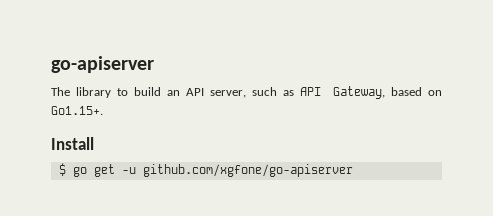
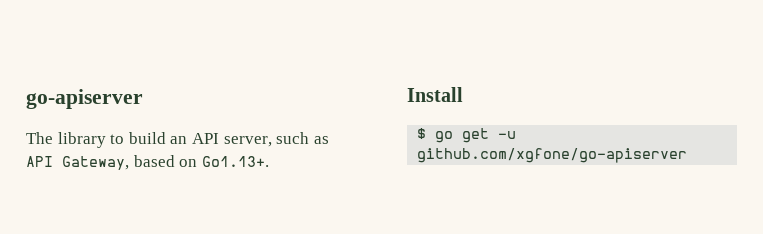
- The library to build an API server, such as API Gateway, based on Go1.15+.
+ The library to build an API server, such as API Gateway, based on Go1.13+.

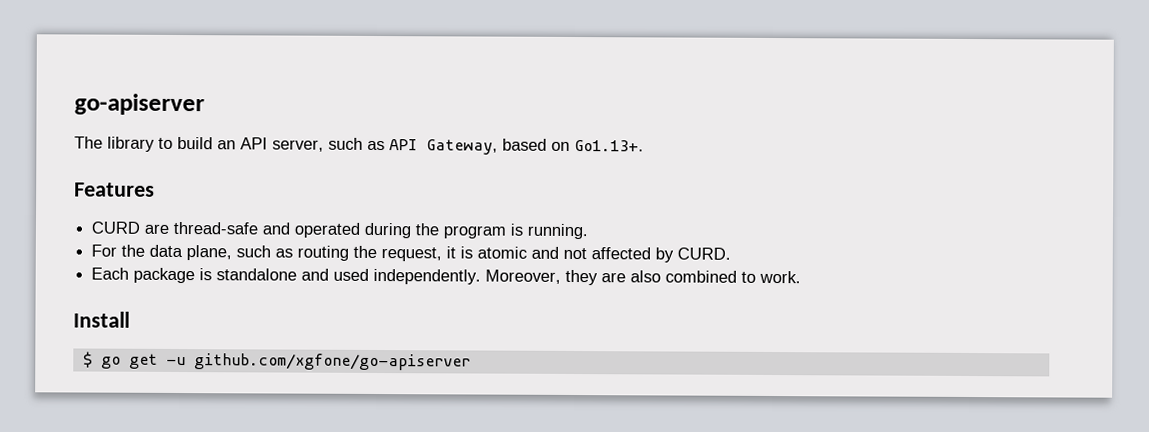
+ Features
+ CURD are thread-safe and operated during the program is running.
+ For the data plane, such as routing the request, it is atomic and not affected by CURD.
+ Each package is standalone and used independently. Moreover, they are also combined to work.

